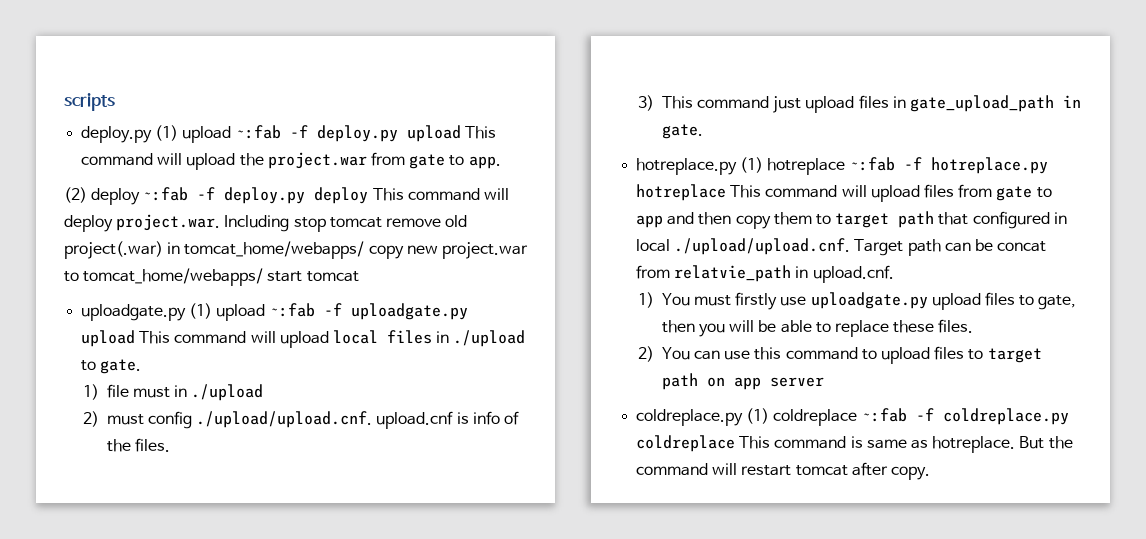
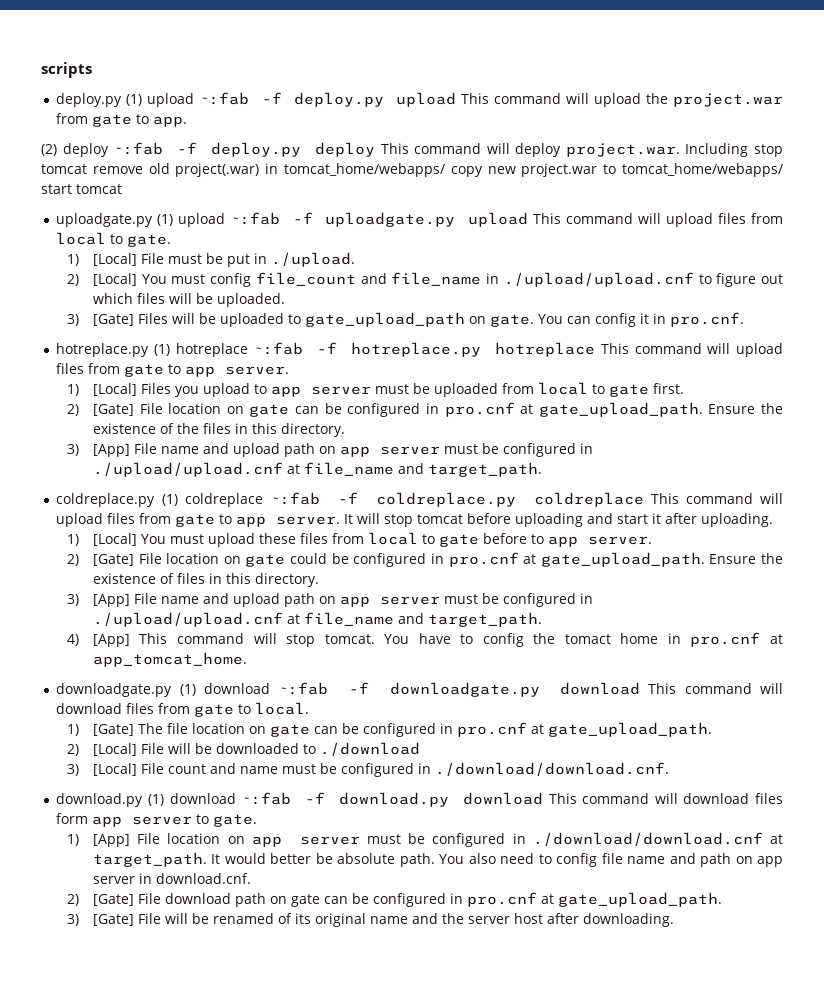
- uploadgate.py (1) upload ~:fab -f uploadgate.py upload This command will upload local files in ./upload to gate.
- 1) file must in ./upload
- 2) must config ./upload/upload.cnf. upload.cnf is info of the files.
- 3) This command just upload files in gate_upload_path in gate.
+ uploadgate.py (1) upload ~:fab -f uploadgate.py upload This command will upload files from local to gate.
+ 1) [Local] File must be put in ./upload.
+ 2) [Local] You must config file_count and file_name in ./upload/upload.cnf to figure out which files will be uploaded.
+ 3) [Gate] Files will be uploaded to gate_upload_path on gate. You can config it in pro.cnf.
- hotreplace.py (1) hotreplace ~:fab -f hotreplace.py hotreplace This command will upload files from gate to app and then copy them to target path that configured in local ./upload/upload.cnf. Target path can be concat from relatvie_path in upload.cnf.
- 1) You must firstly use uploadgate.py upload files to gate, then you will be able to replace these files.
- 2) You can use this command to upload files to target path on app server
+ hotreplace.py (1) hotreplace ~:fab -f hotreplace.py hotreplace This command will upload files from gate to app server.
+ 1) [Local] Files you upload to app server must be uploaded from local to gate first.
+ 2) [Gate] File location on gate can be configured in pro.cnf at gate_upload_path. Ensure the existence of the files in this directory.
+ 3) [App] File name and upload path on app server must be configured in ./upload/upload.cnf at file_name and target_path.
- coldreplace.py (1) coldreplace ~:fab -f coldreplace.py coldreplace This command is same as hotreplace. But the command will restart tomcat after copy.
+ coldreplace.py (1) coldreplace ~:fab -f coldreplace.py coldreplace This command will upload files from gate to app server. It will stop tomcat before uploading and start it after uploading.
+ 1) [Local] You must upload these files from local to gate before to app server.
+ 2) [Gate] File location on gate could be configured in pro.cnf at gate_upload_path. Ensure the existence of files in this directory.
+ 3) [App] File name and upload path on app server must be configured in ./upload/upload.cnf at file_name and target_path.
+ 4) [App] This command will stop tomcat. You have to config the tomact home in pro.cnf at app_tomcat_home.
+ downloadgate.py (1) download ~:fab -f downloadgate.py download This command will download files from gate to local.
+ 1) [Gate] The file location on gate can be configured in pro.cnf at gate_upload_path.
+ 2) [Local] File will be downloaded to ./download
+ 3) [Local] File count and name must be configured in ./download/download.cnf.
+ download.py (1) download ~:fab -f download.py download This command will download files form app server to gate.
+ 1) [App] File location on app server must be configured in ./download/download.cnf at target_path. It would better be absolute path. You also need to config file name and path on app server in download.cnf.
+ 2) [Gate] File download path on gate can be configured in pro.cnf at gate_upload_path.
+ 3) [Gate] File will be renamed of its original name and the server host after downloading.

